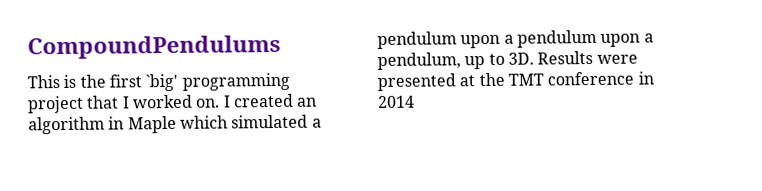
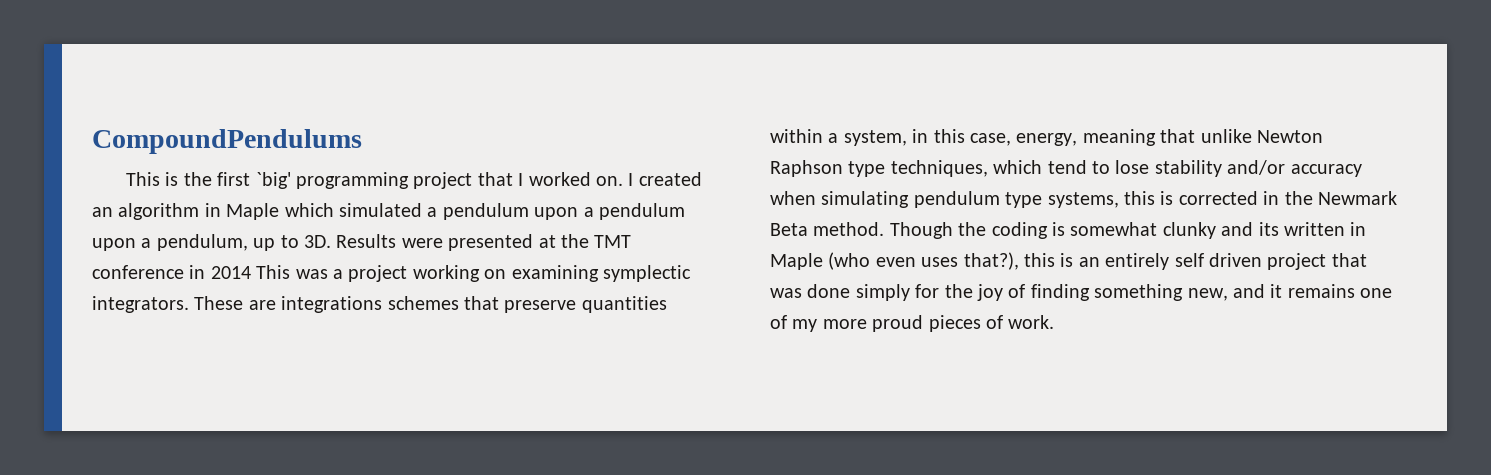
- Results were presented at the TMT conference in 2014
+ Results were presented at the TMT conference in 2014 This was a project working on examining symplectic integrators. These are integrations schemes that preserve quantities within a system, in this case, energy, meaning that unlike Newton Raphson type techniques, which tend to lose stability and/or accuracy when simulating pendulum type systems, this is corrected in the Newmark Beta method. Though the coding is somewhat clunky and its written in Maple (who even uses that?), this is an entirely self driven project that was done simply for the joy of finding something new, and it remains one of my more proud pieces of work.

